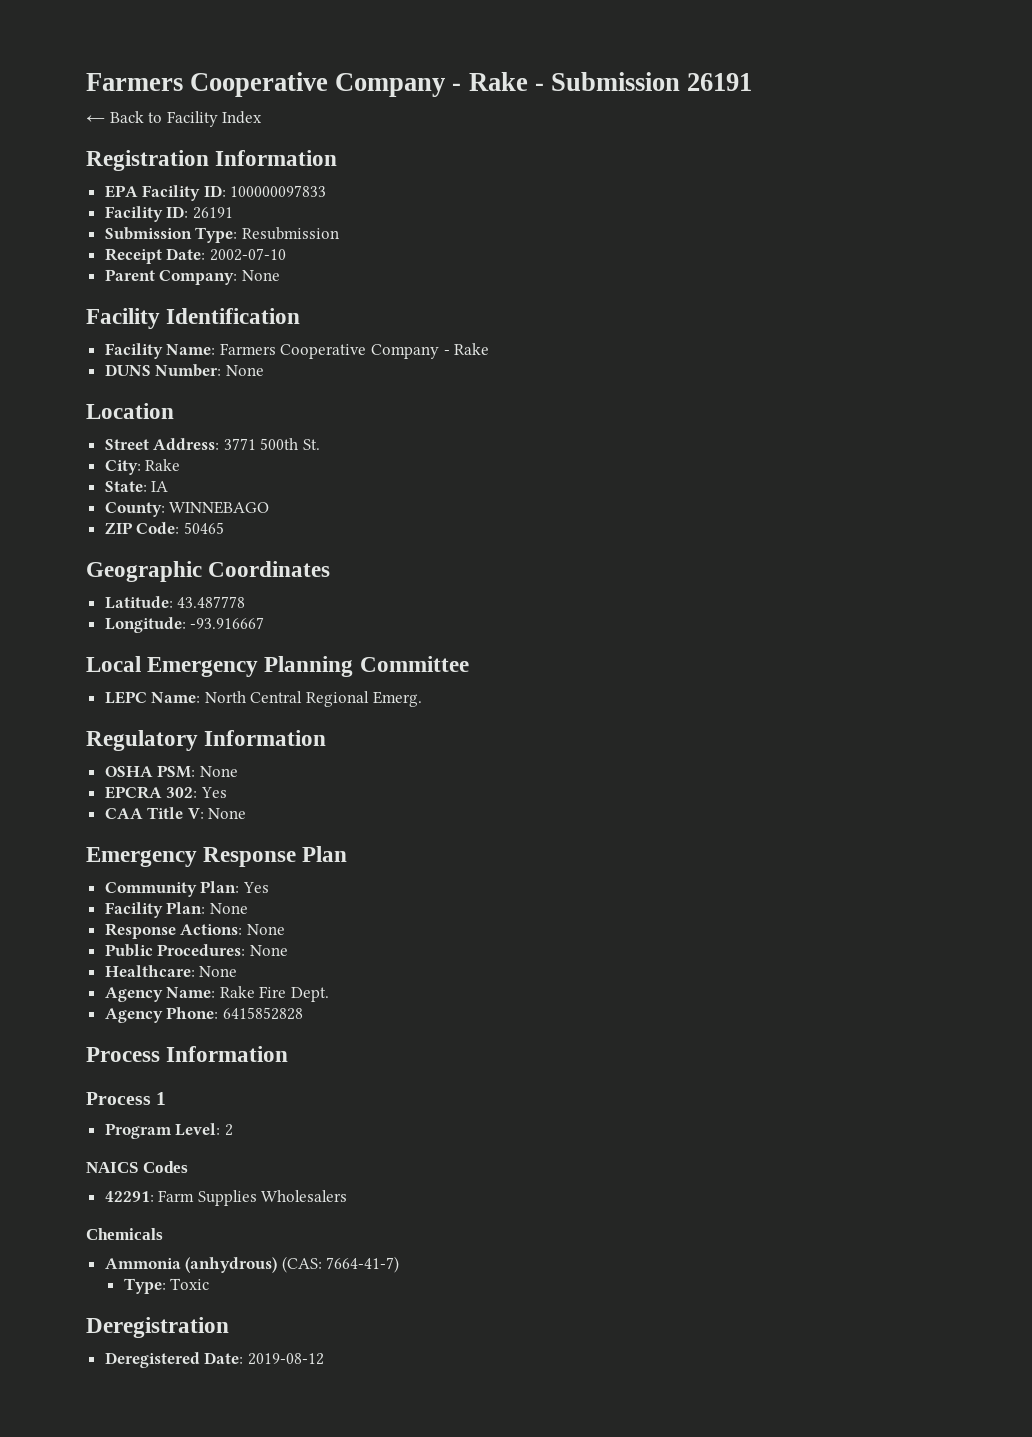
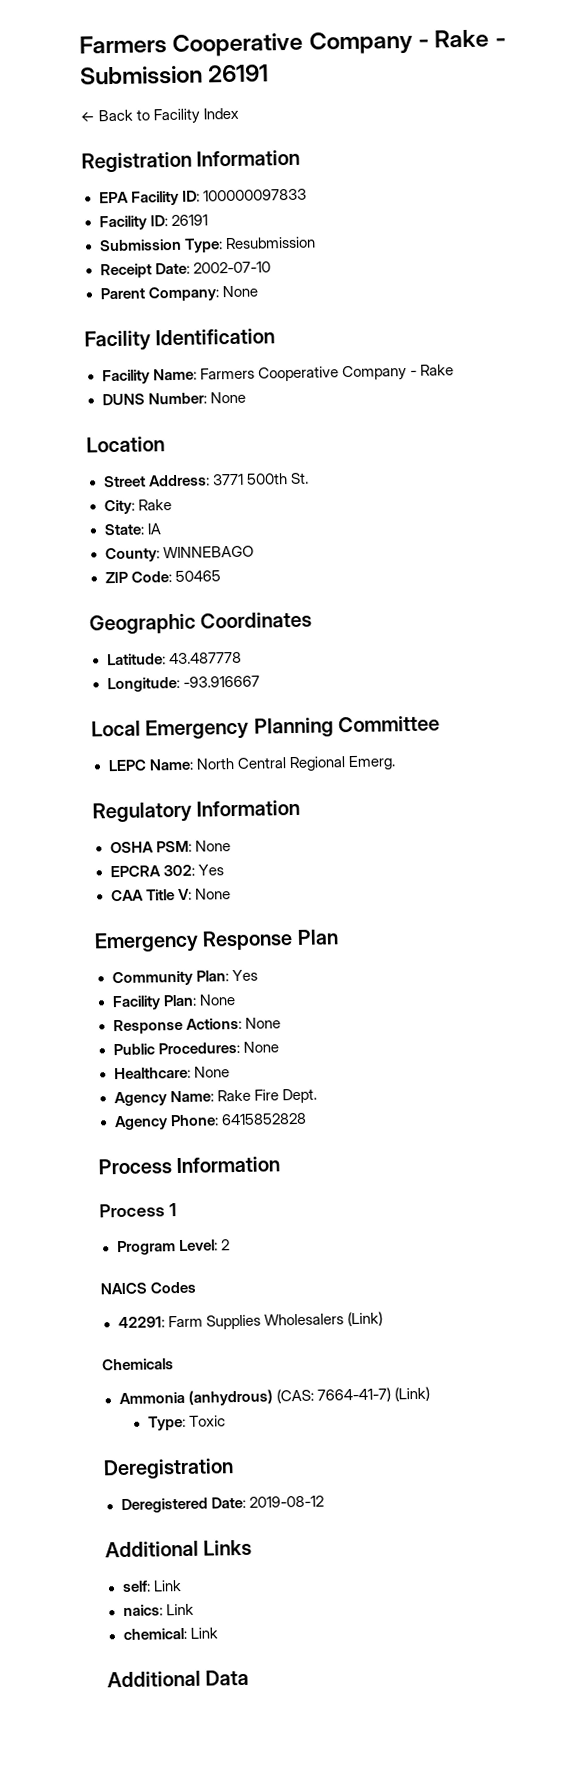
- 42291: Farm Supplies Wholesalers
+ 42291: Farm Supplies Wholesalers (Link)
- Ammonia (anhydrous) (CAS: 7664-41-7)
+ Ammonia (anhydrous) (CAS: 7664-41-7) (Link)
+ Additional Links
+ self: Link
+ naics: Link
+ chemical: Link
+ Additional Data

